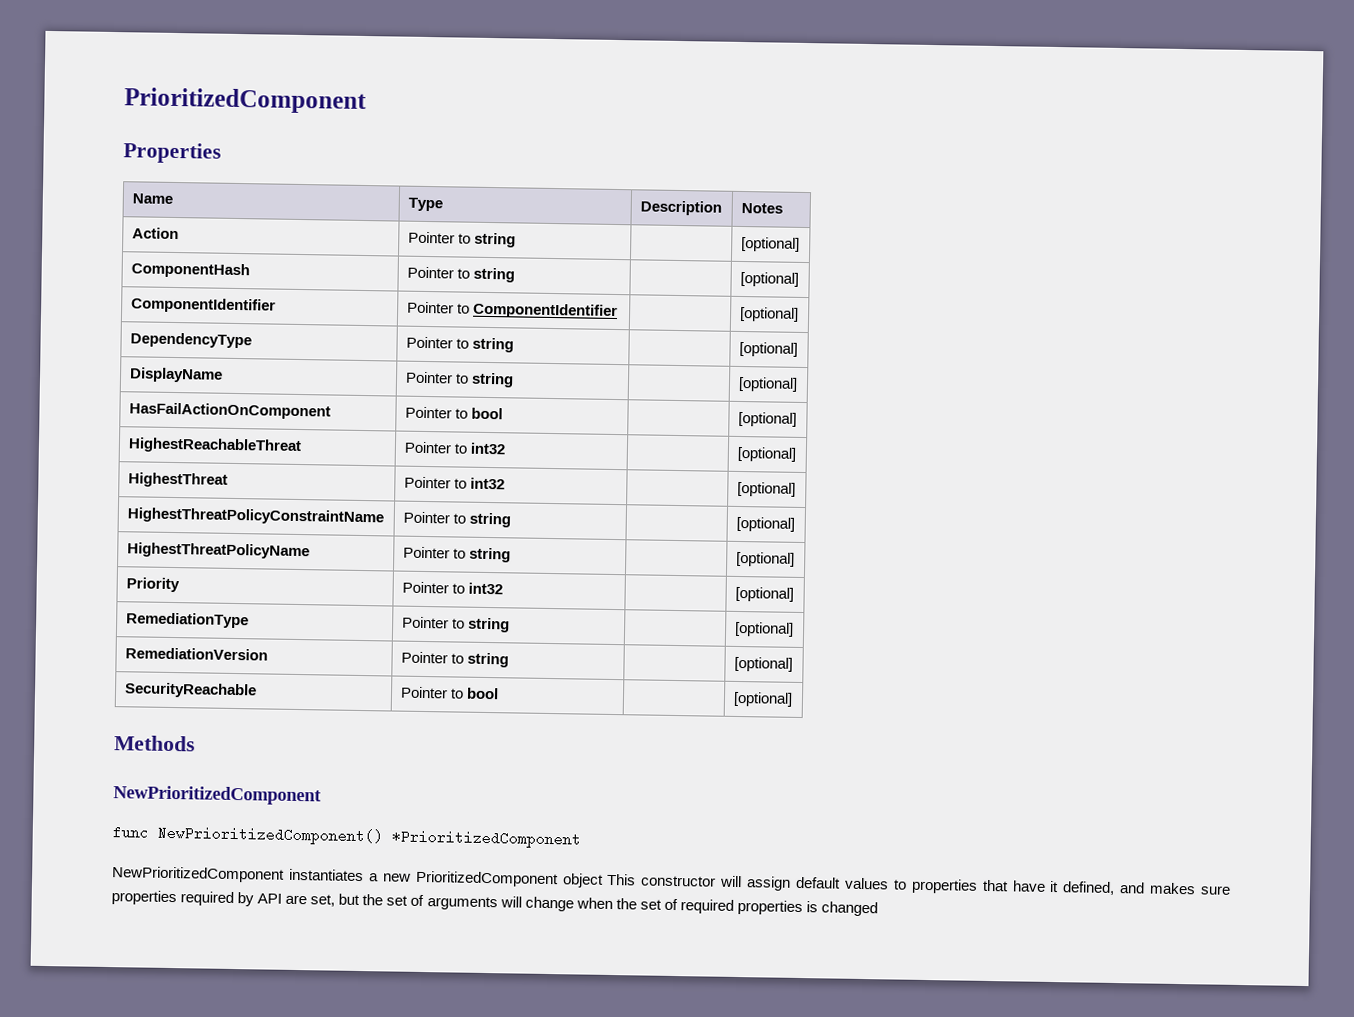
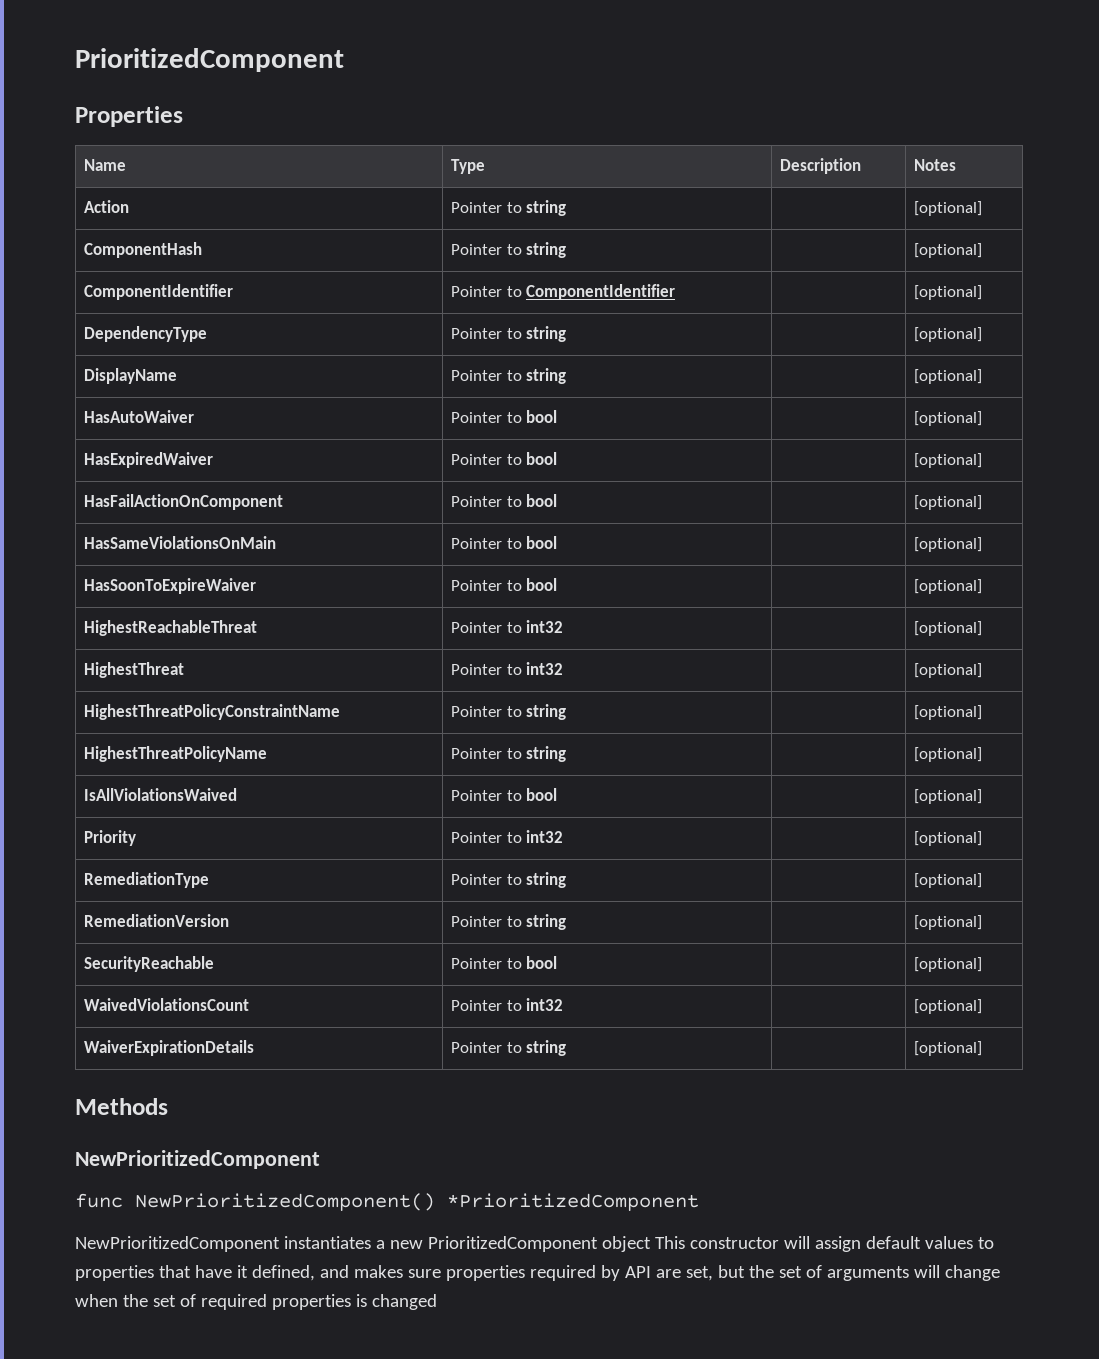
+ HasAutoWaiver | Pointer to bool | | [optional]
+ HasExpiredWaiver | Pointer to bool | | [optional]
+ HasSameViolationsOnMain | Pointer to bool | | [optional]
+ HasSoonToExpireWaiver | Pointer to bool | | [optional]
+ IsAllViolationsWaived | Pointer to bool | | [optional]
+ WaivedViolationsCount | Pointer to int32 | | [optional]
+ WaiverExpirationDetails | Pointer to string | | [optional]

